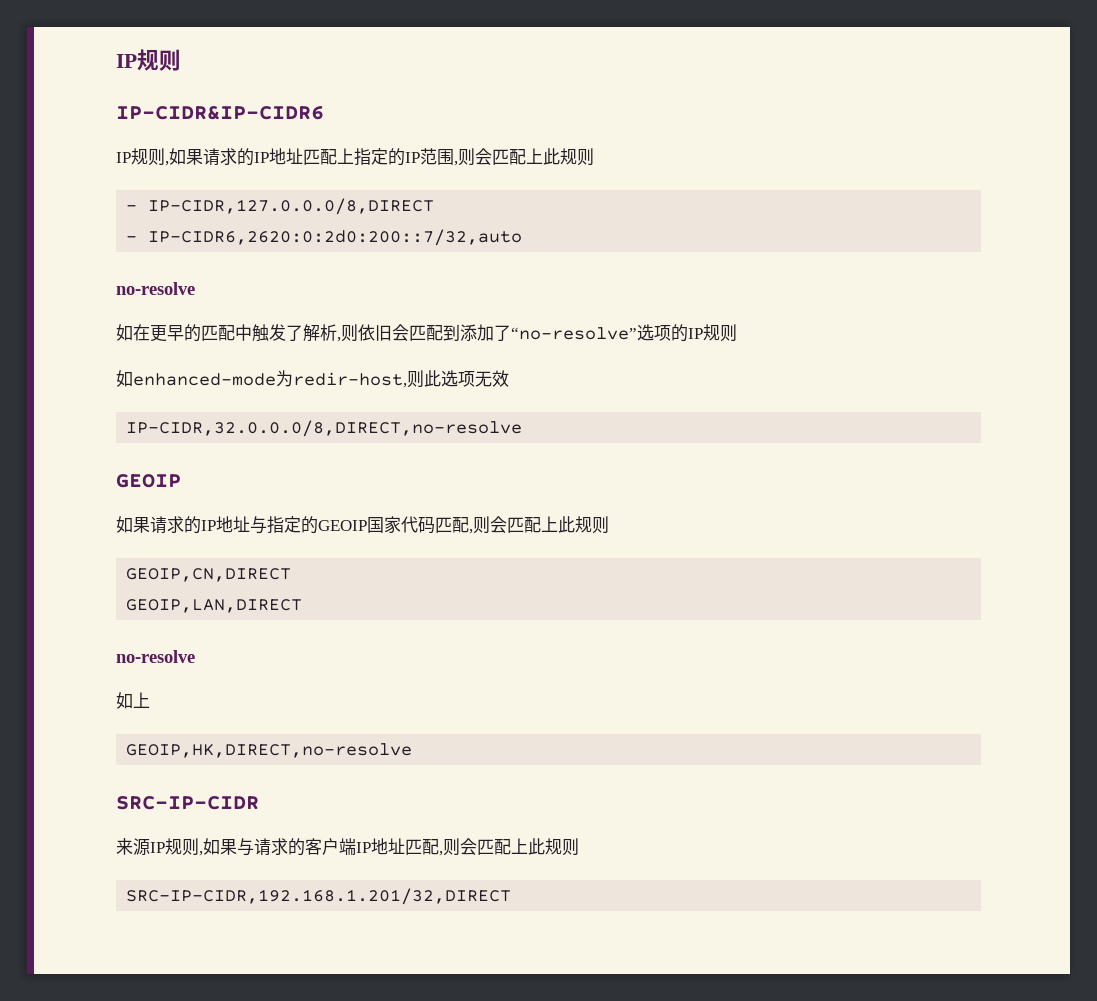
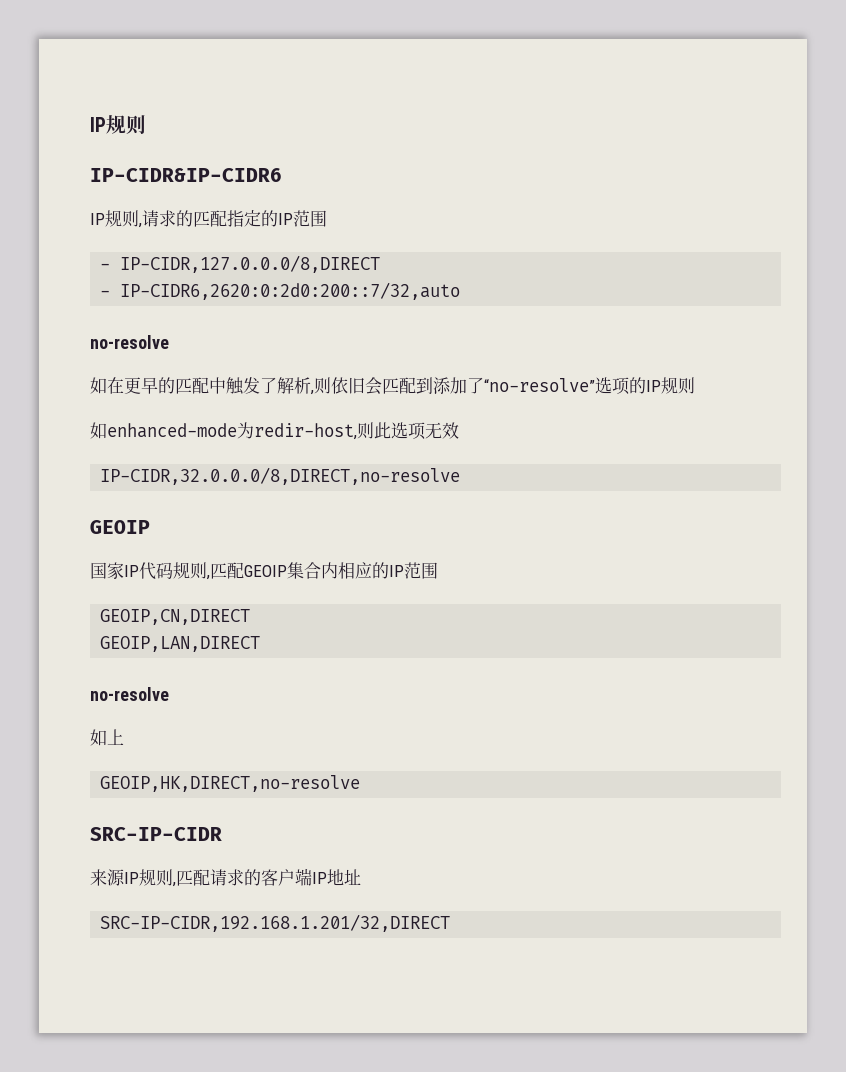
- IP规则,如果请求的IP地址匹配上指定的IP范围,则会匹配上此规则
+ IP规则,请求的匹配指定的IP范围
- 如果请求的IP地址与指定的GEOIP国家代码匹配,则会匹配上此规则
+ 国家IP代码规则,匹配GEOIP集合内相应的IP范围
- 来源IP规则,如果与请求的客户端IP地址匹配,则会匹配上此规则
+ 来源IP规则,匹配请求的客户端IP地址

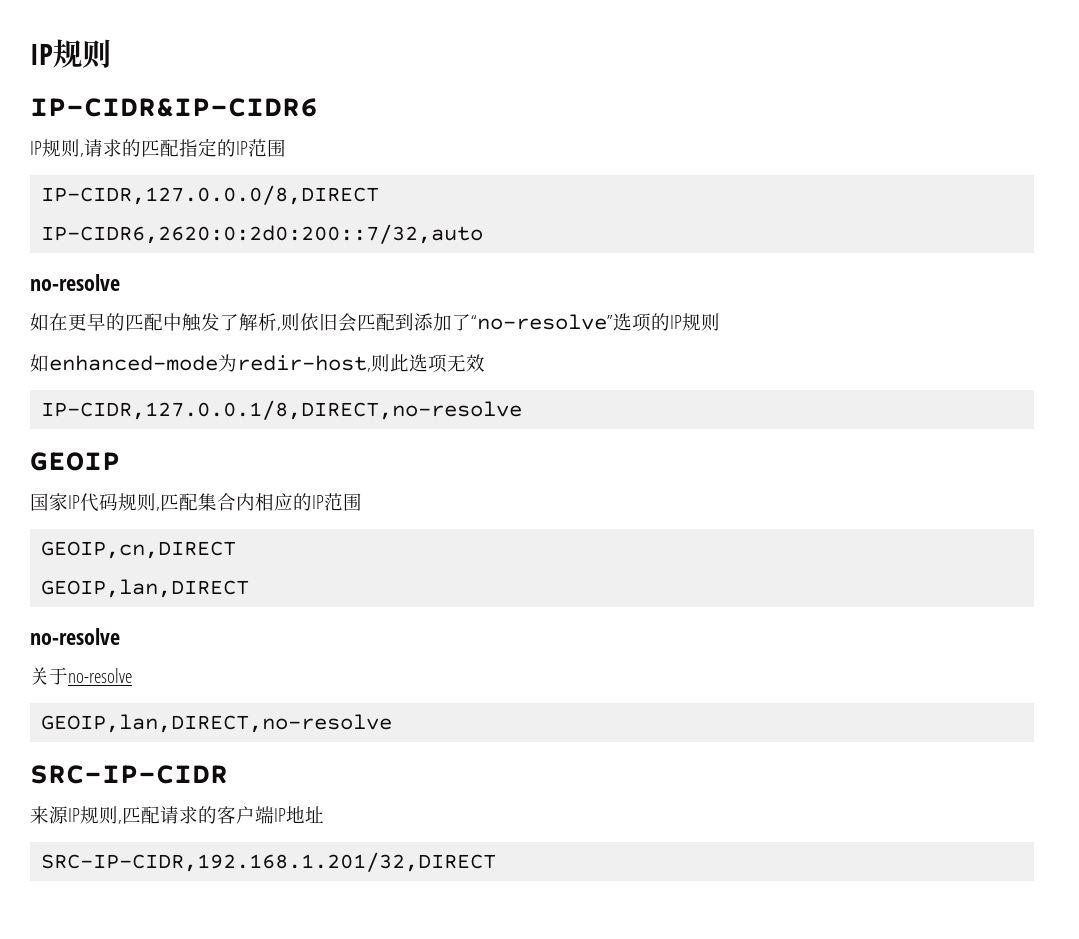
- - IP-CIDR,127.0.0.0/8,DIRECT
+ IP-CIDR,127.0.0.0/8,DIRECT
- - IP-CIDR6,2620:0:2d0:200::7/32,auto
+ IP-CIDR6,2620:0:2d0:200::7/32,auto
- IP-CIDR,32.0.0.0/8,DIRECT,no-resolve
+ IP-CIDR,127.0.0.1/8,DIRECT,no-resolve
- 国家IP代码规则,匹配GEOIP集合内相应的IP范围
+ 国家IP代码规则,匹配集合内相应的IP范围
- GEOIP,CN,DIRECT
- GEOIP,LAN,DIRECT
+ GEOIP,cn,DIRECT
+ GEOIP,lan,DIRECT
  no-resolve
- 如上
- GEOIP,HK,DIRECT,no-resolve
+ 关于no-resolve
+ GEOIP,lan,DIRECT,no-resolve

